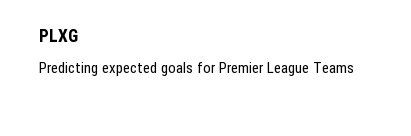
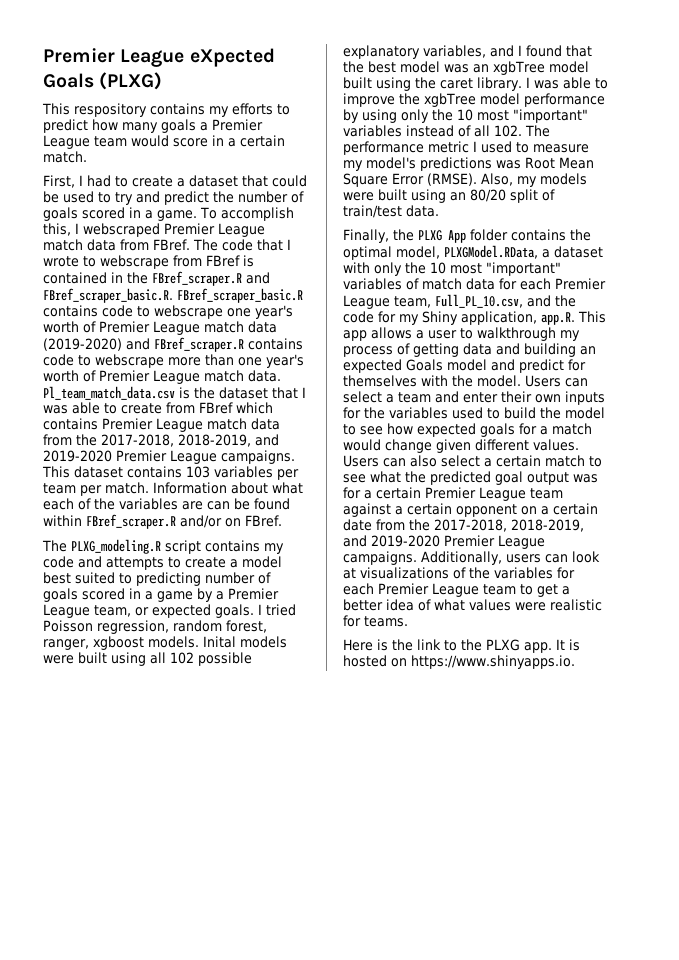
- PLXG
- Predicting expected goals for Premier League Teams
+ Premier League eXpected Goals (PLXG)
+ This respository contains my efforts to predict how many goals a Premier League team would score in a certain match.
+ First, I had to create a dataset that could be used to try and predict the number of goals scored in a game. To accomplish this, I webscraped Premier League match data from FBref. The code that I wrote to webscrape from FBref is contained in the FBref_scraper.R and FBref_scraper_basic.R. FBref_scraper_basic.R contains code to webscrape one year's worth of Premier League match data (2019-2020) and FBref_scraper.R contains code to webscrape more than one year's worth of Premier League match data. Pl_team_match_data.csv is the dataset that I was able to create from FBref which contains Premier League match data from the 2017-2018, 2018-2019, and 2019-2020 Premier League campaigns. This dataset contains 103 variables per team per match. Information about what each of the variables are can be found within FBref_scraper.R and/or on FBref.
+ The PLXG_modeling.R script contains my code and attempts to create a model best suited to predicting number of goals scored in a game by a Premier League team, or expected goals. I tried Poisson regression, random forest, ranger, xgboost models. Inital models were built using all 102 possible explanatory variables, and I found that the best model was an xgbTree model built using the caret library. I was able to improve the xgbTree model performance by using only the 10 most "important" variables instead of all 102. The performance metric I used to measure my model's predictions was Root Mean Square Error (RMSE). Also, my models were built using an 80/20 split of train/test data.
+ Finally, the PLXG App folder contains the optimal model, PLXGModel.RData, a dataset with only the 10 most "important" variables of match data for each Premier League team, Full_PL_10.csv, and the code for my Shiny application, app.R. This app allows a user to walkthrough my process of getting data and building an expected Goals model and predict for themselves with the model. Users can select a team and enter their own inputs for the variables used to build the model to see how expected goals for a match would change given different values. Users can also select a certain match to see what the predicted goal output was for a certain Premier League team against a certain opponent on a certain date from the 2017-2018, 2018-2019, and 2019-2020 Premier League campaigns. Additionally, users can look at visualizations of the variables for each Premier League team to get a better idea of what values were realistic for teams.
+ Here is the link to the PLXG app. It is hosted on https://www.shinyapps.io.

